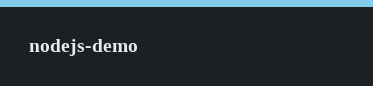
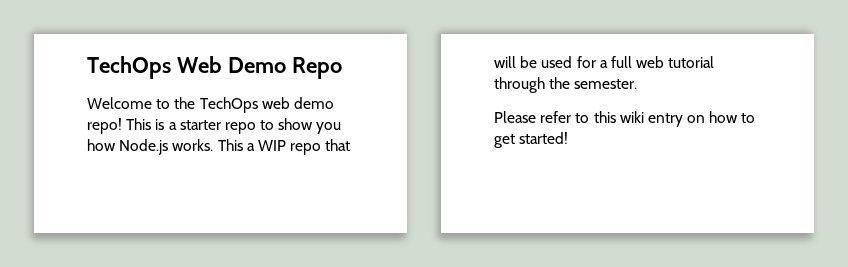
- nodejs-demo
+ TechOps Web Demo Repo
+ Welcome to the TechOps web demo repo! This is a starter repo to show you how Node.js works. This a WIP repo that will be used for a full web tutorial through the semester.
+ Please refer to this wiki entry on how to get started!

